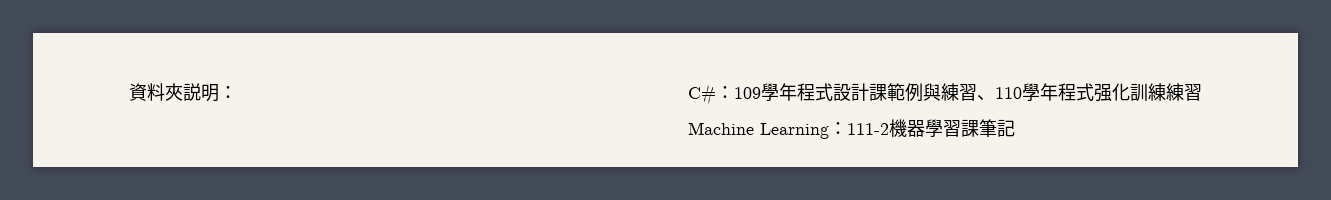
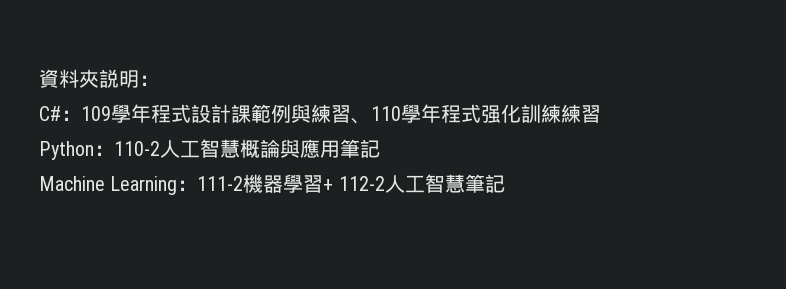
+ Python：110-2人工智慧概論與應用筆記
- Machine Learning：111-2機器學習課筆記
+ Machine Learning：111-2機器學習+ 112-2人工智慧筆記

